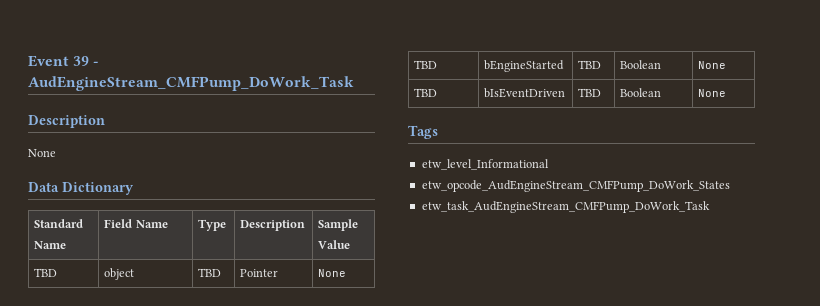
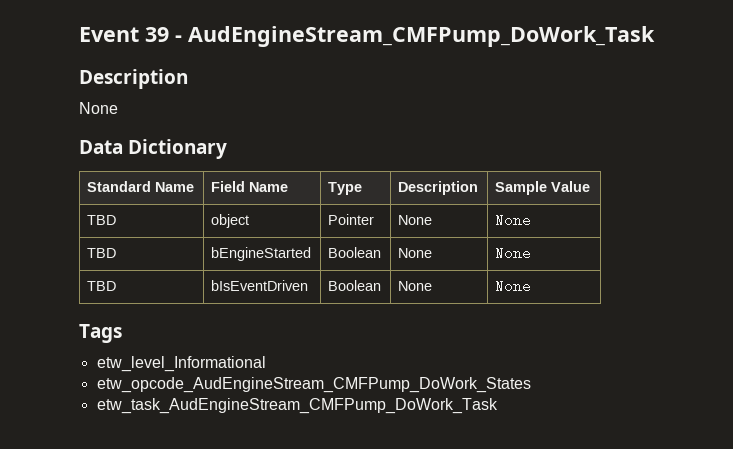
- TBD | object | TBD | Pointer | None
+ TBD | object | Pointer | None | None
- TBD | bEngineStarted | TBD | Boolean | None
+ TBD | bEngineStarted | Boolean | None | None
- TBD | bIsEventDriven | TBD | Boolean | None
+ TBD | bIsEventDriven | Boolean | None | None

